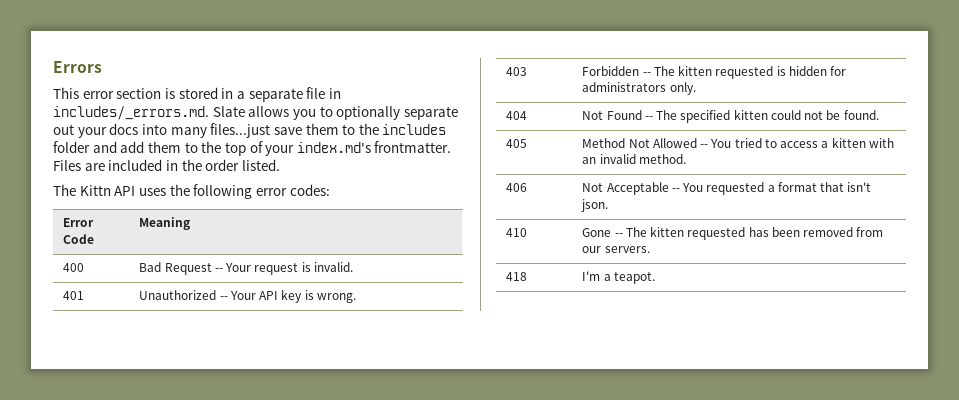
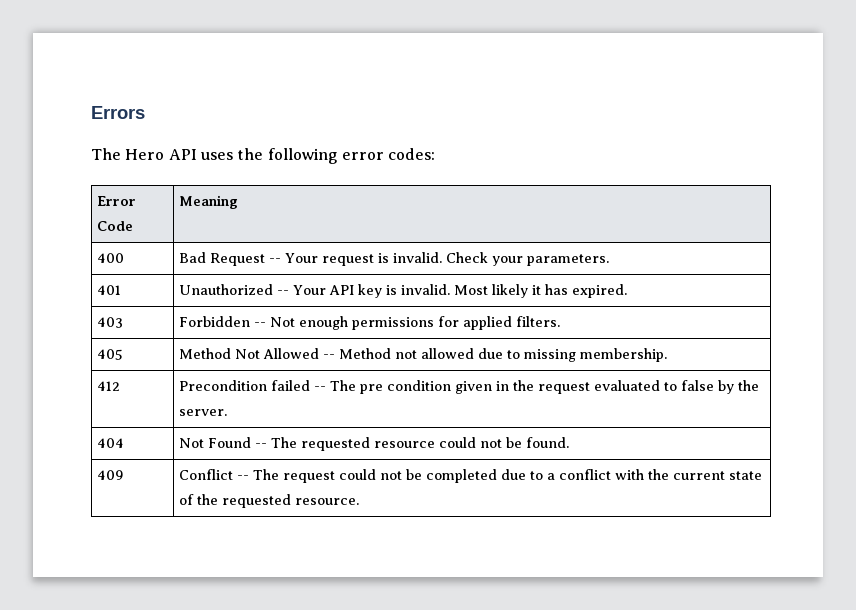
- This error section is stored in a separate file in includes/_errors.md. Slate allows you to optionally separate out your docs into many files...just save them to the includes folder and add them to the top of your index.md's frontmatter. Files are included in the order listed.
- The Kittn API uses the following error codes:
+ The Hero API uses the following error codes:
- 400 | Bad Request -- Your request is invalid.
+ 400 | Bad Request -- Your request is invalid. Check your parameters.
- 401 | Unauthorized -- Your API key is wrong.
- 403 | Forbidden -- The kitten requested is hidden for administrators only.
+ 401 | Unauthorized -- Your API key is invalid. Most likely it has expired.
+ 403 | Forbidden -- Not enough permissions for applied filters.
+ 405 | Method Not Allowed -- Method not allowed due to missing membership.
+ 412 | Precondition failed -- The pre condition given in the request evaluated to false by the server.
- 404 | Not Found -- The specified kitten could not be found.
+ 404 | Not Found -- The requested resource could not be found.
- 405 | Method Not Allowed -- You tried to access a kitten with an invalid method.
- 406 | Not Acceptable -- You requested a format that isn't json.
- 410 | Gone -- The kitten requested has been removed from our servers.
- 418 | I'm a teapot.
+ 409 | Conflict -- The request could not be completed due to a conflict with the current state of the requested resource.

